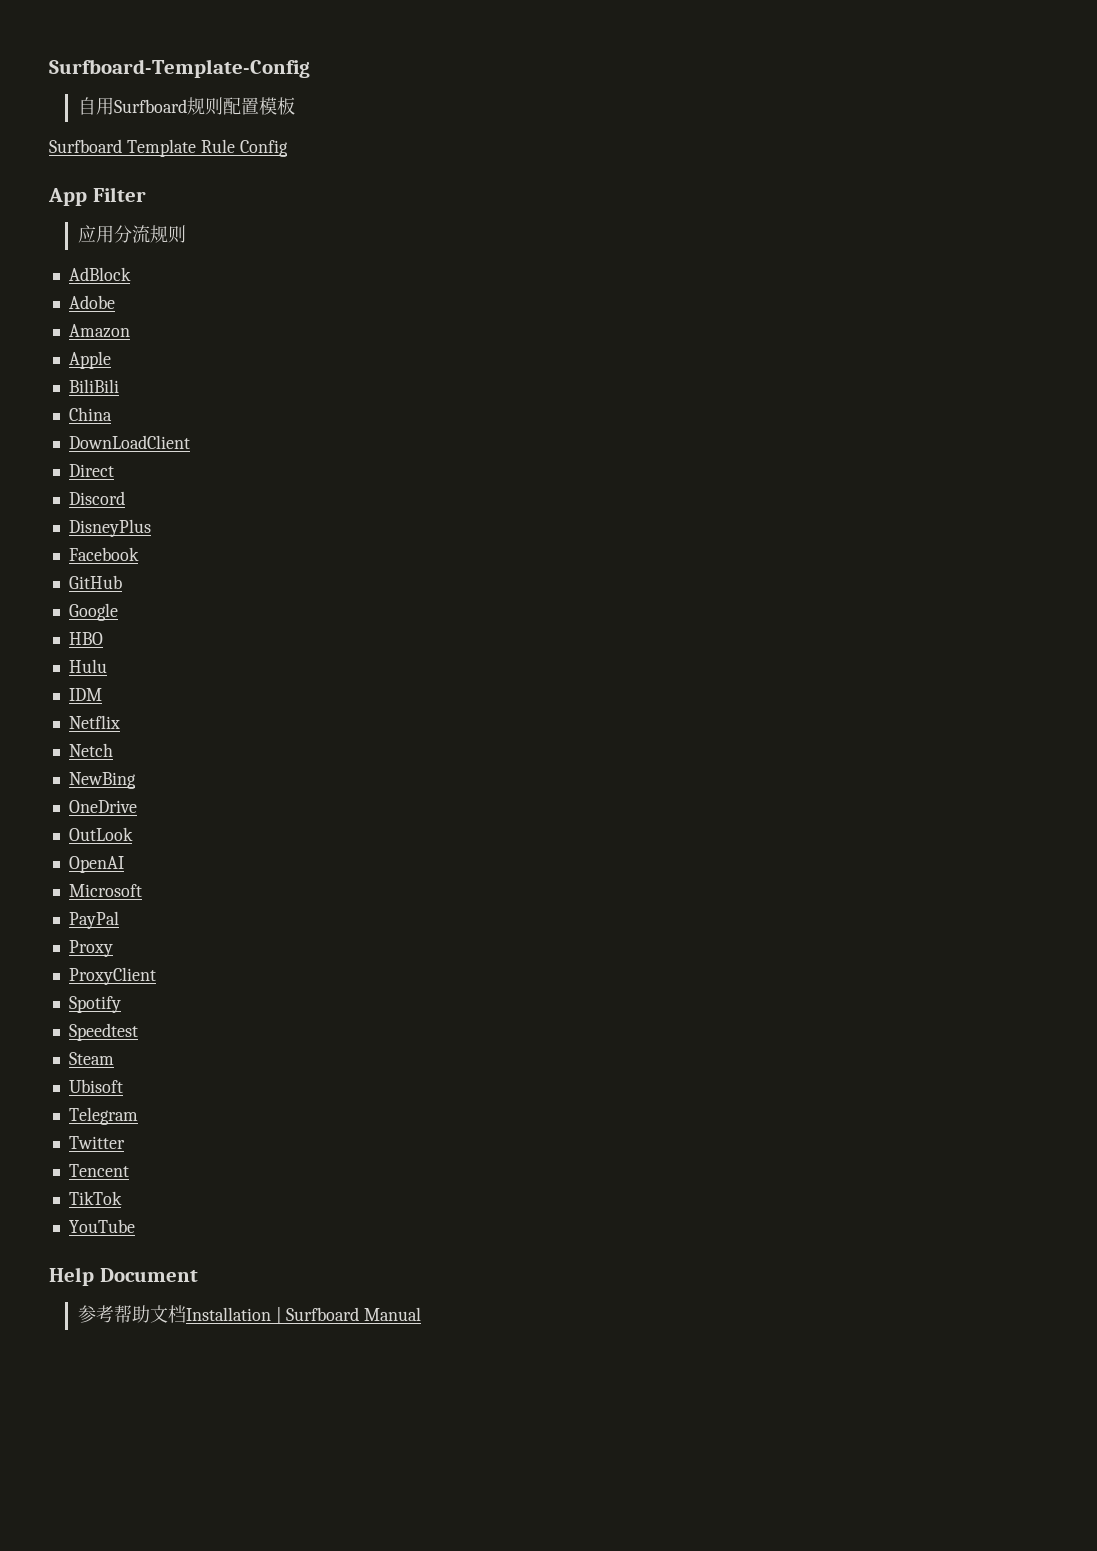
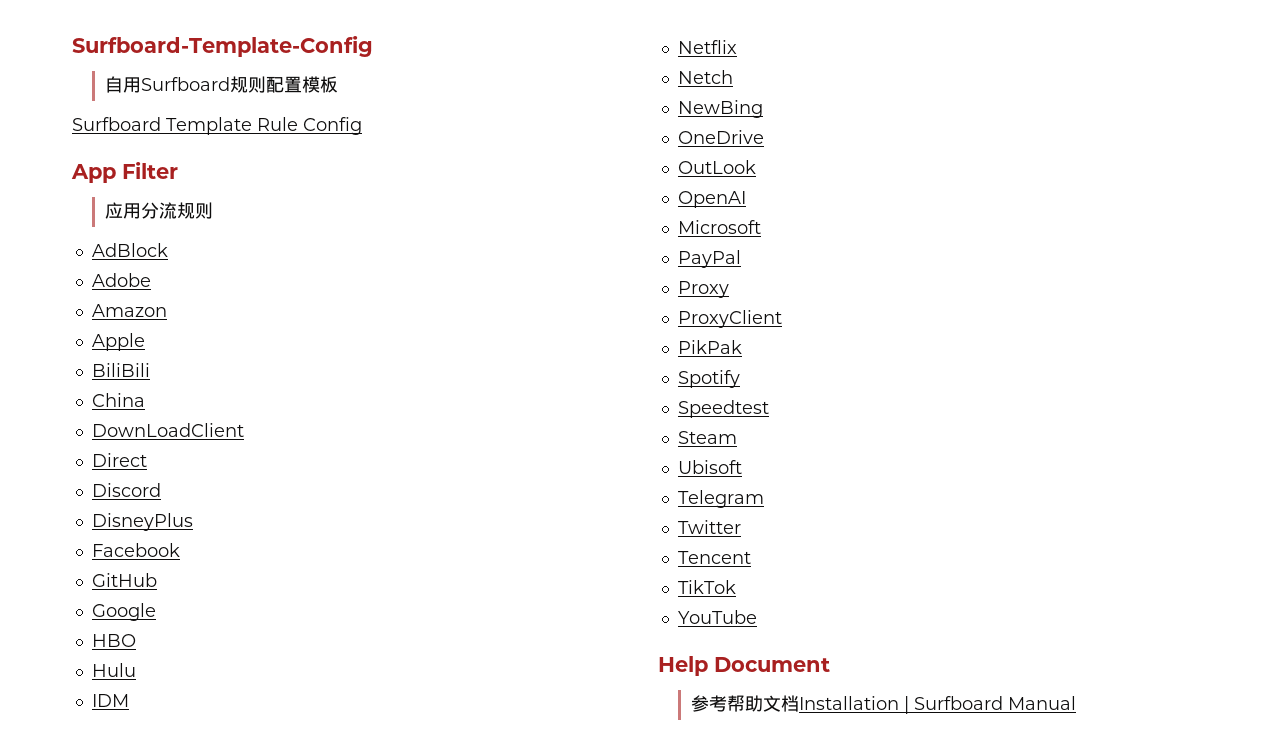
+ PikPak

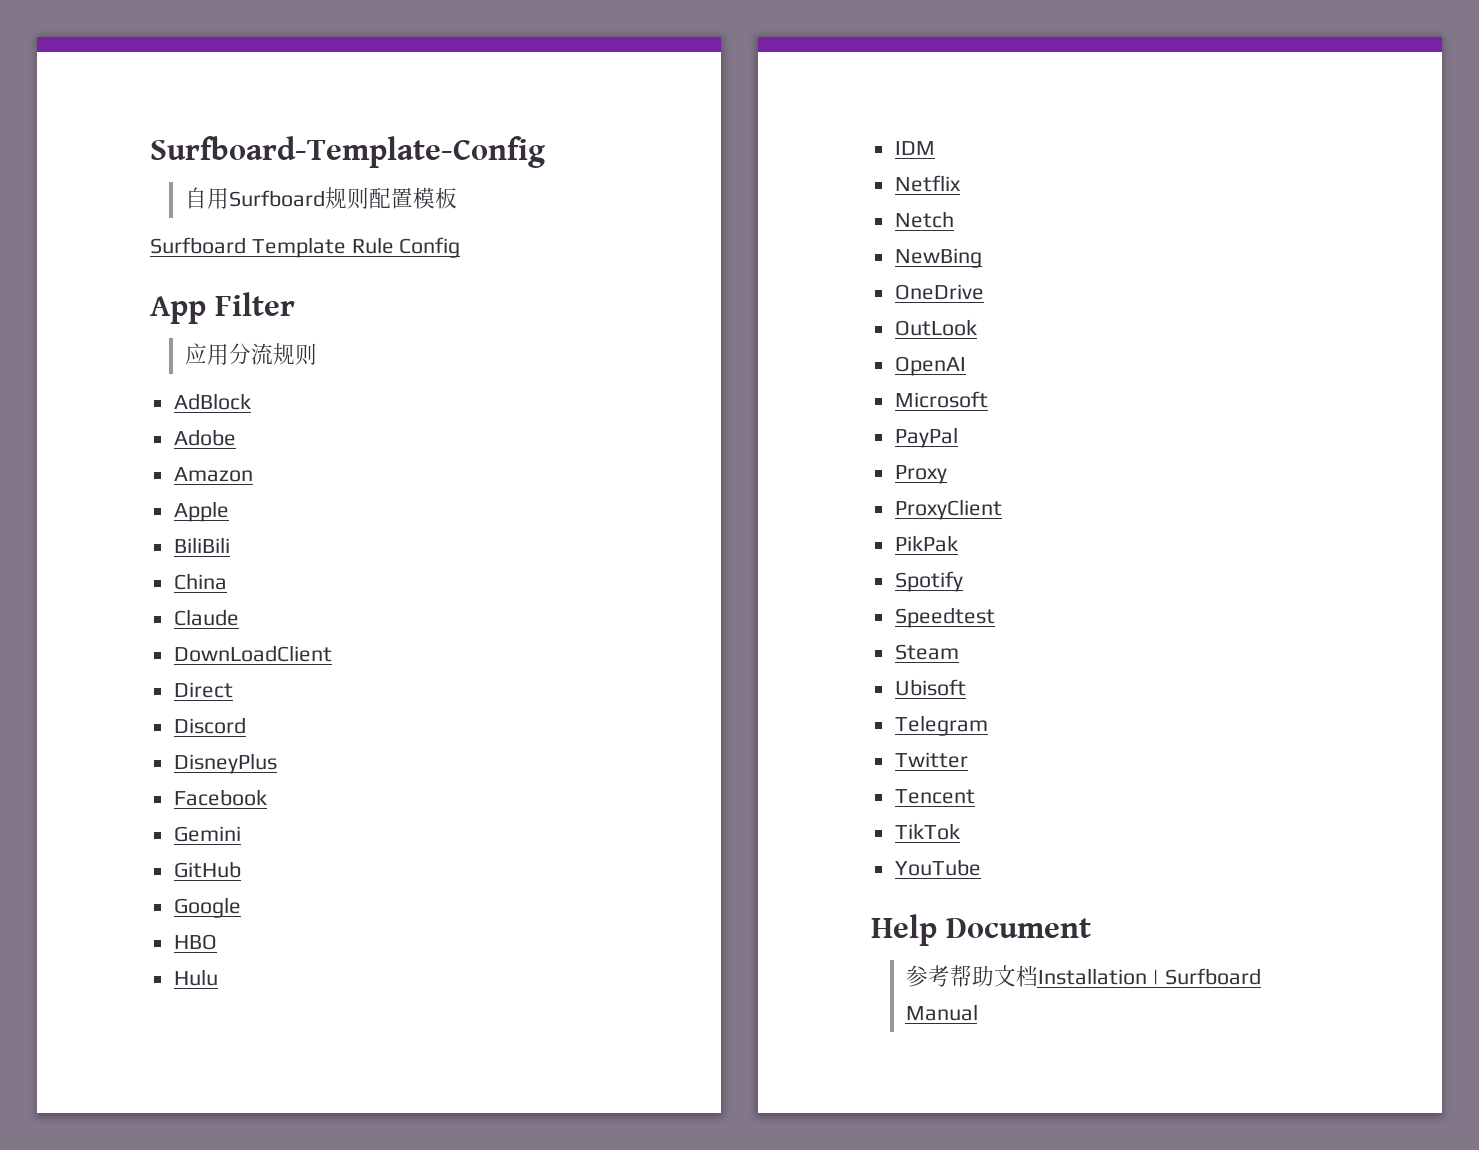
+ Claude
+ Gemini

